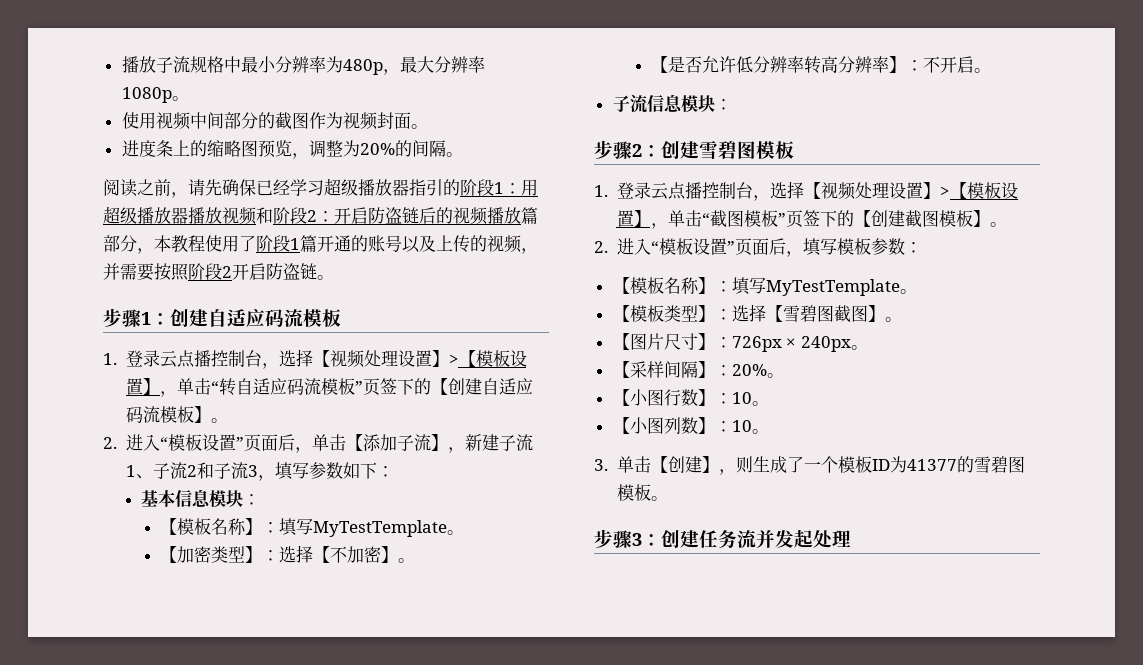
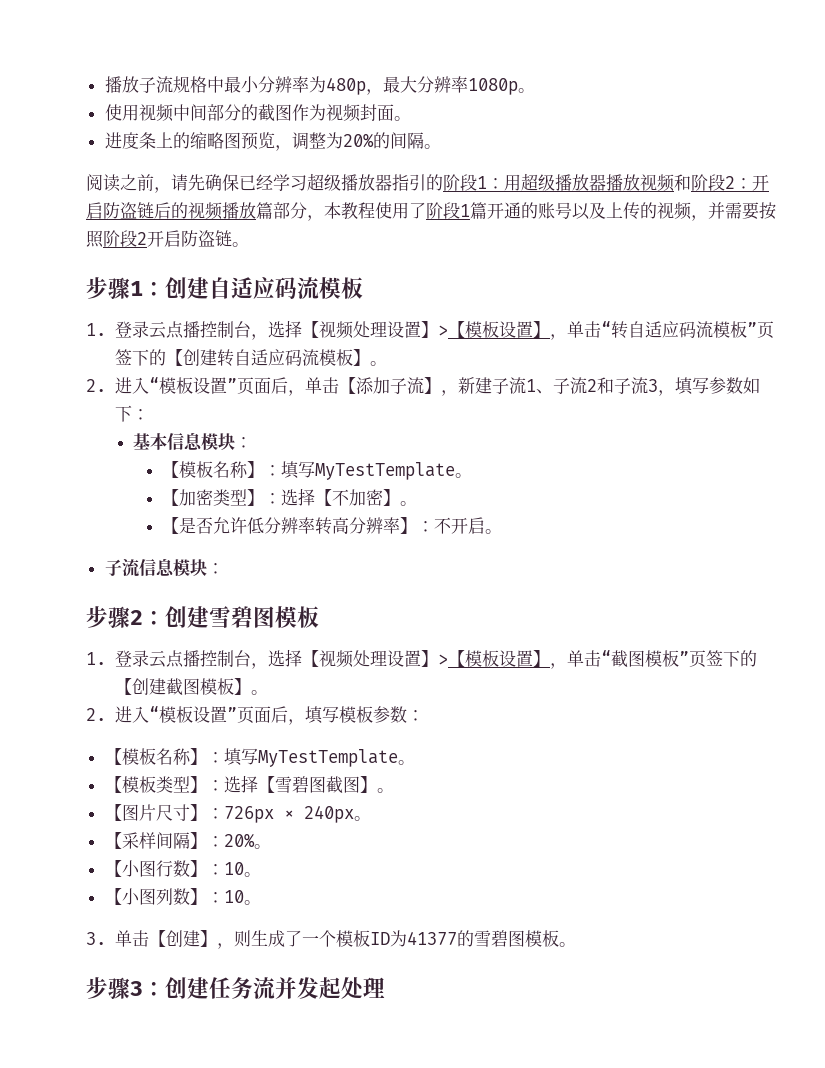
- 1.登录云点播控制台，选择【视频处理设置】>【模板设置】，单击“转自适应码流模板”页签下的【创建自适应码流模板】。
+ 1.登录云点播控制台，选择【视频处理设置】>【模板设置】，单击“转自适应码流模板”页签下的【创建转自适应码流模板】。

